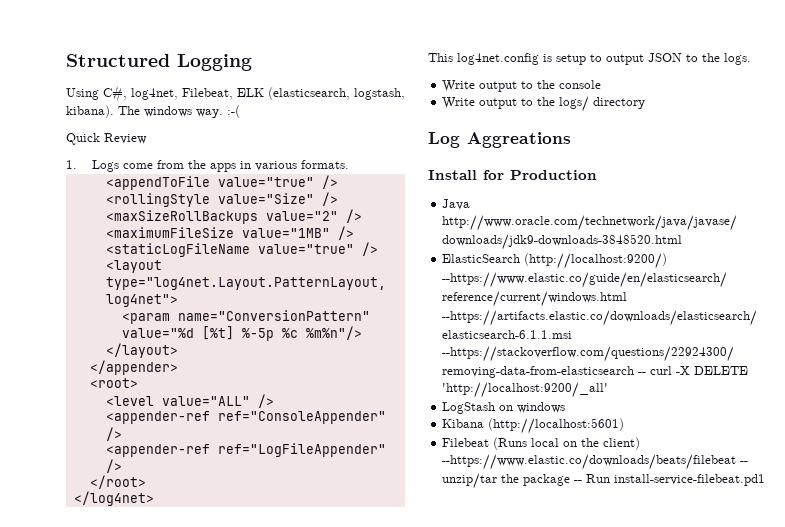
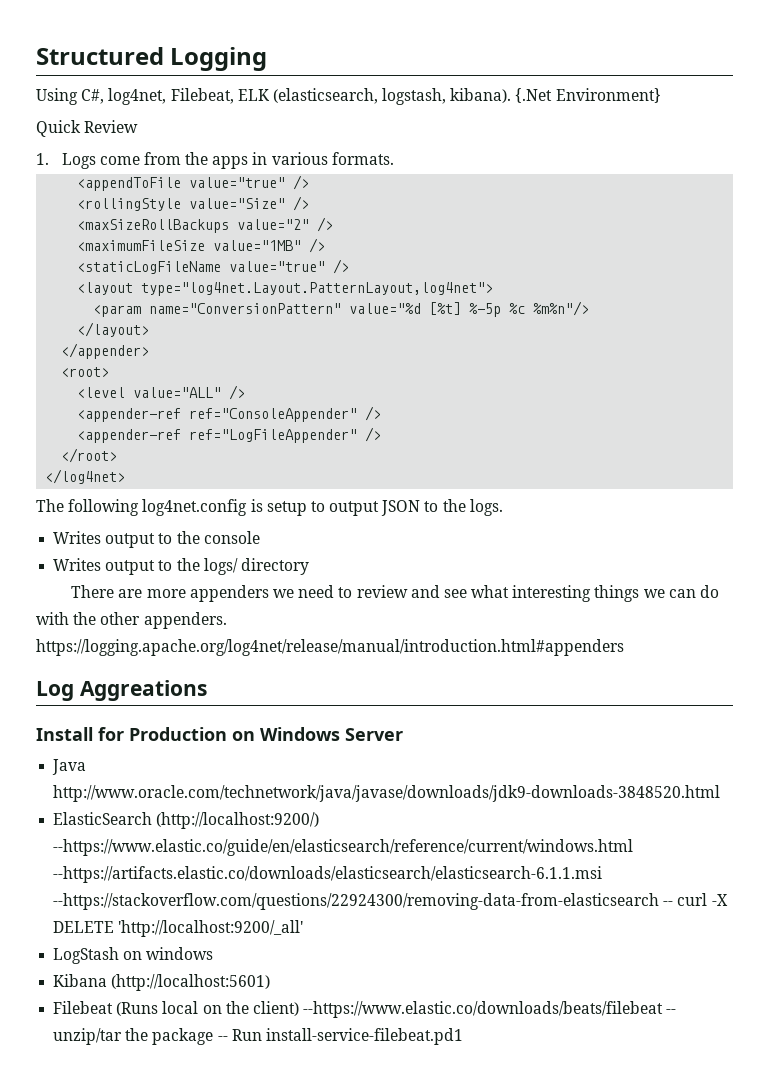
- The windows way. :-(
+ {.Net Environment}
- This log4net.config is setup to output JSON to the logs.
+ The following log4net.config is setup to output JSON to the logs.
- Write output to the console
+ Writes output to the console
- Write output to the logs/ directory
+ Writes output to the logs/ directory
+ There are more appenders we need to review and see what interesting things we can do with the other appenders. https://logging.apache.org/log4net/release/manual/introduction.html#appenders
- Install for Production
+ Install for Production on Windows Server

